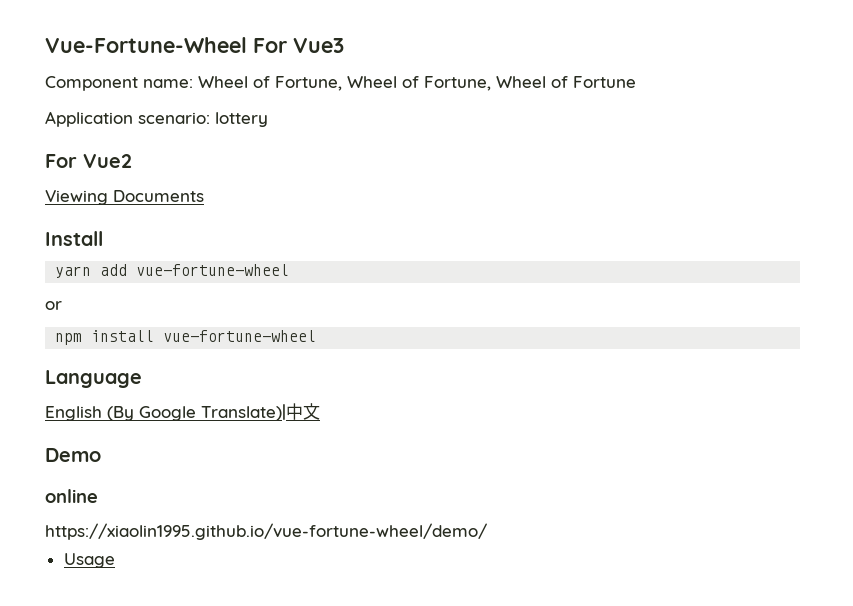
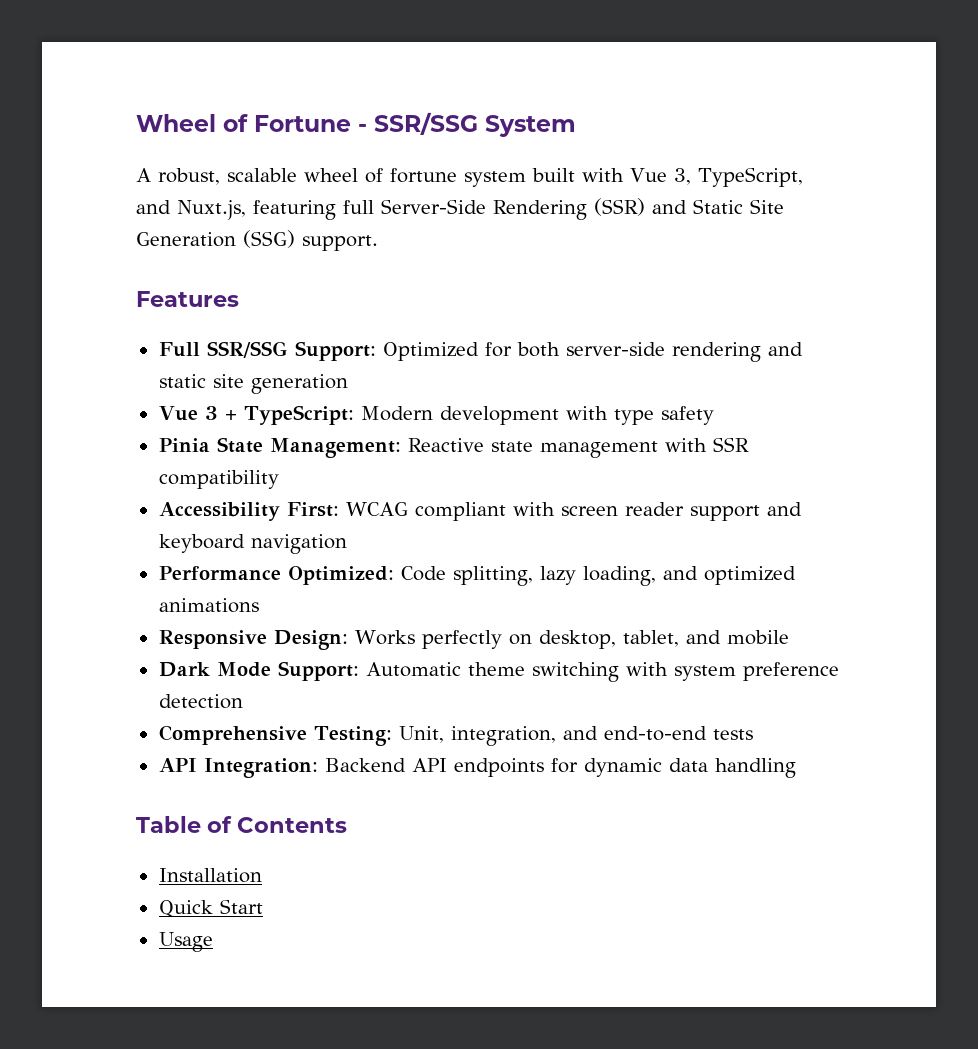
- Vue-Fortune-Wheel For Vue3
- Component name: Wheel of Fortune, Wheel of Fortune, Wheel of Fortune
- Application scenario: lottery
- For Vue2
- Viewing Documents
- Install
- yarn add vue-fortune-wheel
- or
- npm install vue-fortune-wheel
- Language
- English (By Google Translate)|中文
- Demo
- online
- https://xiaolin1995.github.io/vue-fortune-wheel/demo/
+ Wheel of Fortune - SSR/SSG System
+ A robust, scalable wheel of fortune system built with Vue 3, TypeScript, and Nuxt.js, featuring full Server-Side Rendering (SSR) and Static Site Generation (SSG) support.
+ Features
+ Full SSR/SSG Support: Optimized for both server-side rendering and static site generation
+ Vue 3 + TypeScript: Modern development with type safety
+ Pinia State Management: Reactive state management with SSR compatibility
+ Accessibility First: WCAG compliant with screen reader support and keyboard navigation
+ Performance Optimized: Code splitting, lazy loading, and optimized animations
+ Responsive Design: Works perfectly on desktop, tablet, and mobile
+ Dark Mode Support: Automatic theme switching with system preference detection
+ Comprehensive Testing: Unit, integration, and end-to-end tests
+ API Integration: Backend API endpoints for dynamic data handling
+ Table of Contents
+ Installation
+ Quick Start

